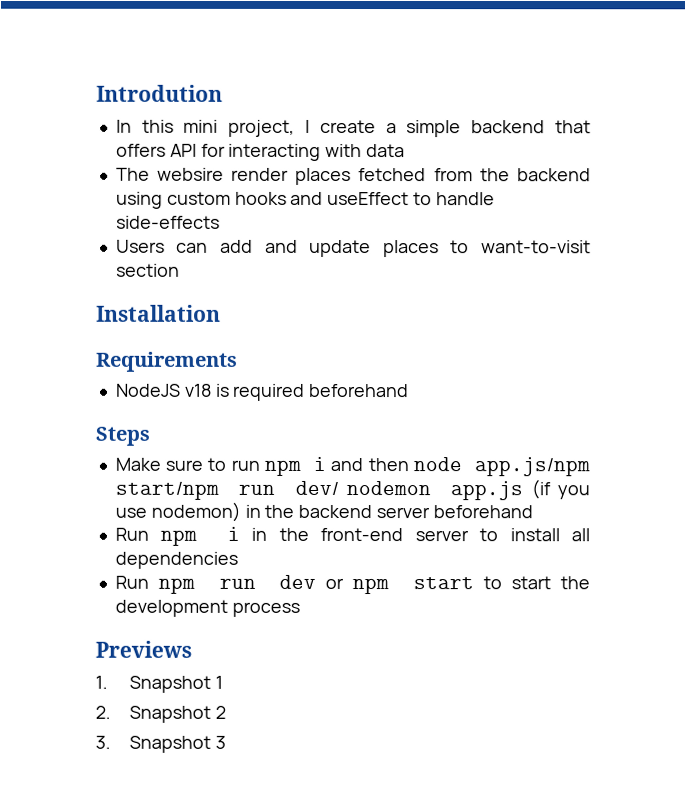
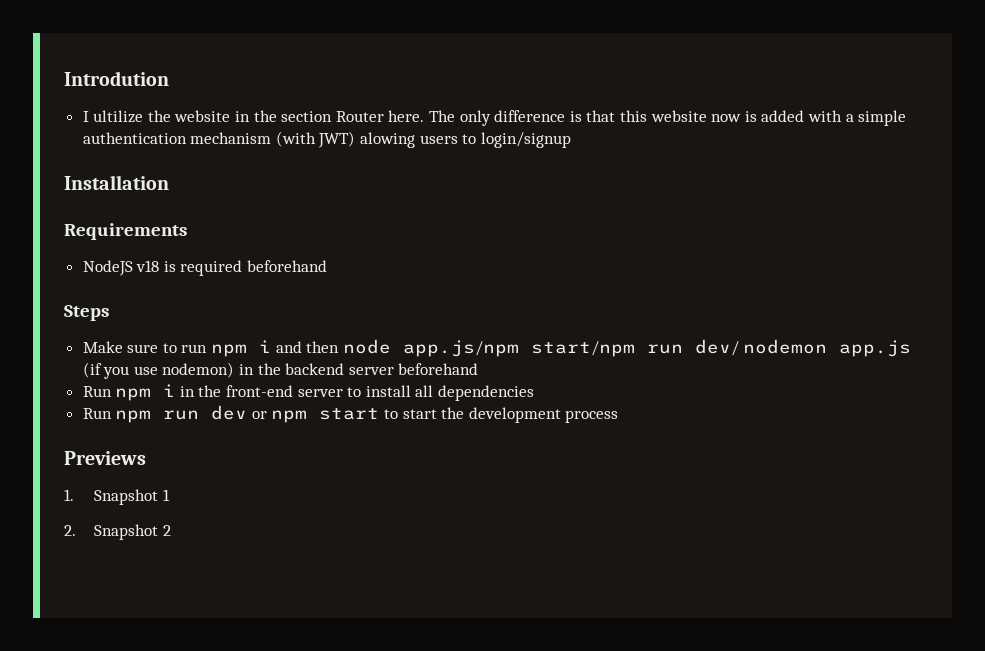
- In this mini project, I create a simple backend that offers API for interacting with data
- The websire render places fetched from the backend using custom hooks and useEffect to handle side-effects
- Users can add and update places to want-to-visit section
+ I ultilize the website in the section Router here. The only difference is that this website now is added with a simple authentication mechanism (with JWT) alowing users to login/signup
- 3. Snapshot 3

